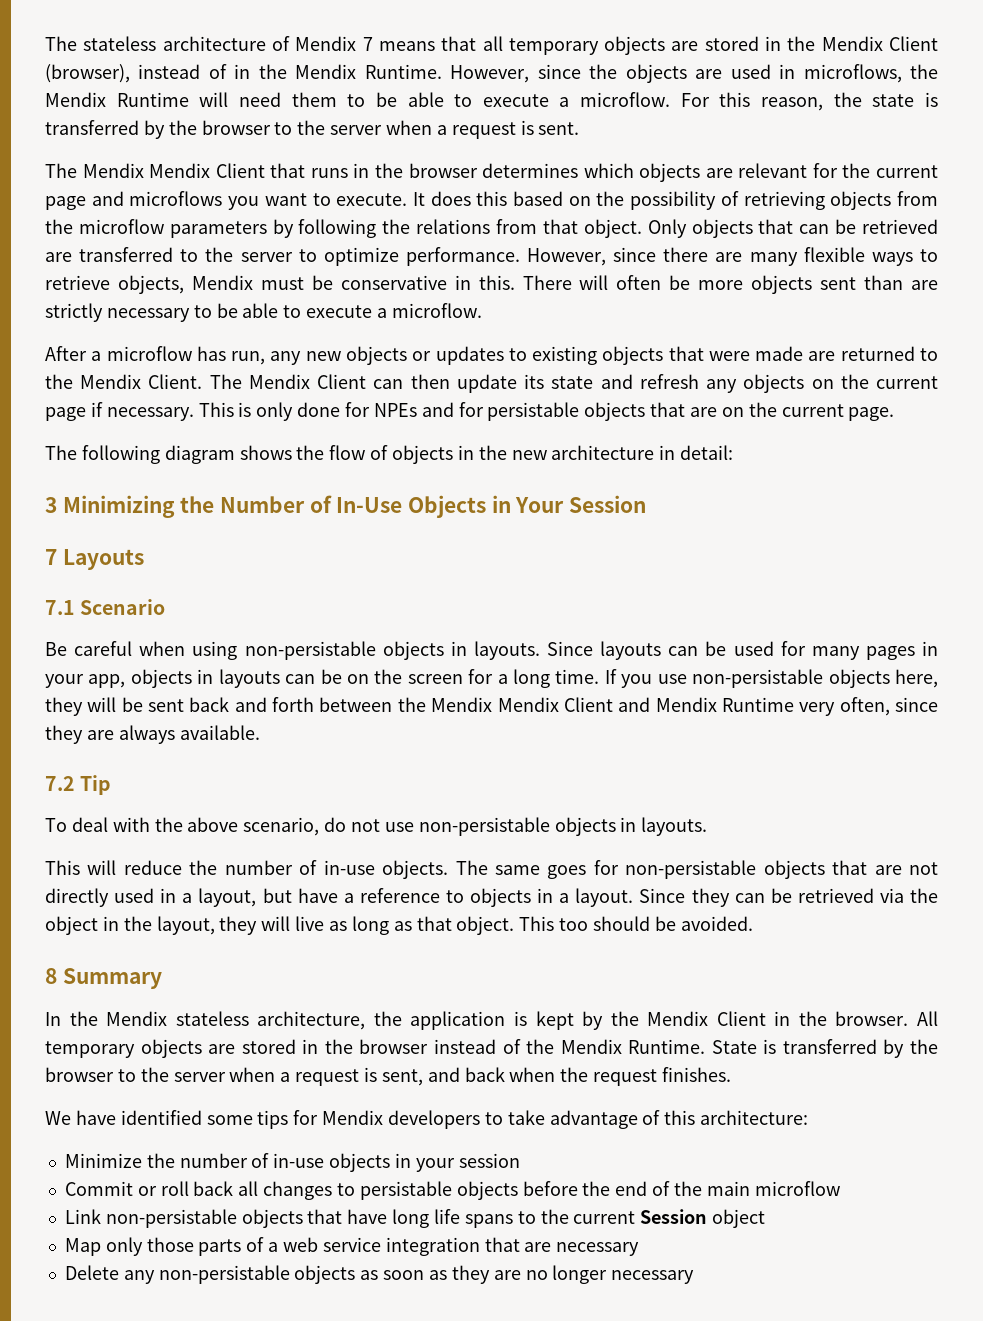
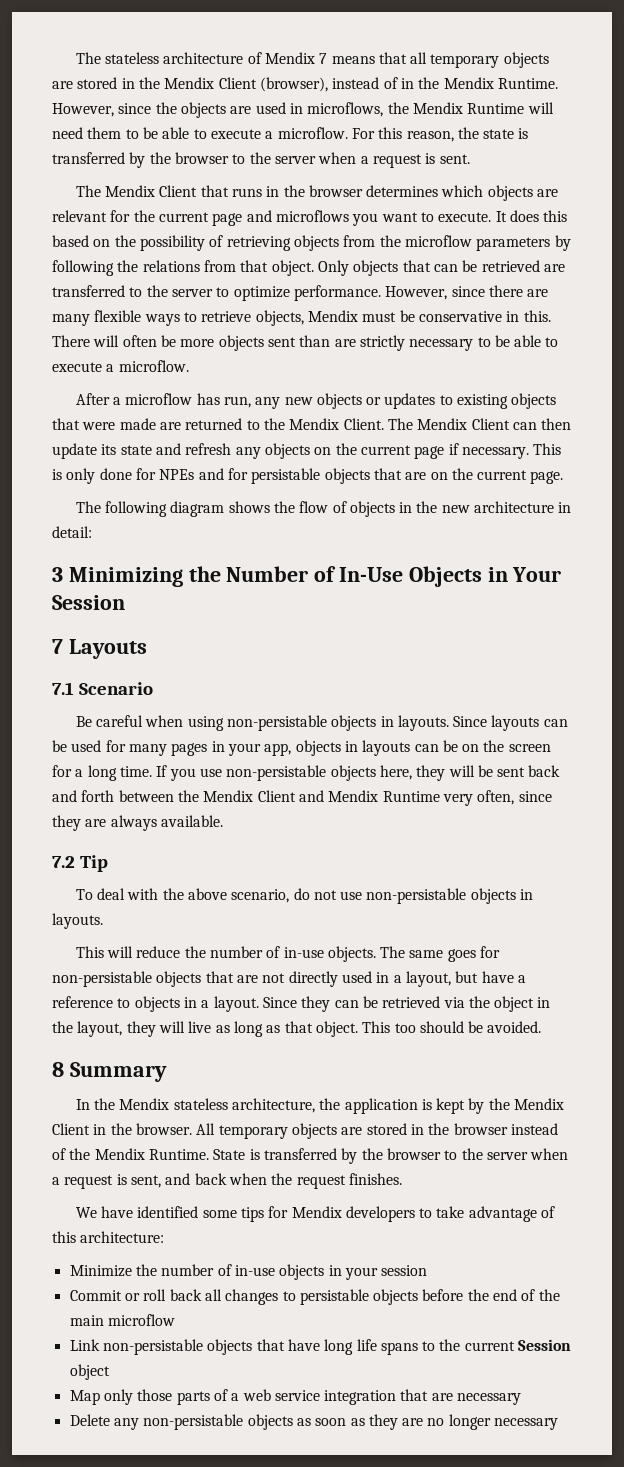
- The Mendix Mendix Client that runs in the browser determines which objects are relevant for the current page and microflows you want to execute.
+ The Mendix Client that runs in the browser determines which objects are relevant for the current page and microflows you want to execute.
- If you use non-persistable objects here, they will be sent back and forth between the Mendix Mendix Client and Mendix Runtime very often, since they are always available.
+ If you use non-persistable objects here, they will be sent back and forth between the Mendix Client and Mendix Runtime very often, since they are always available.

